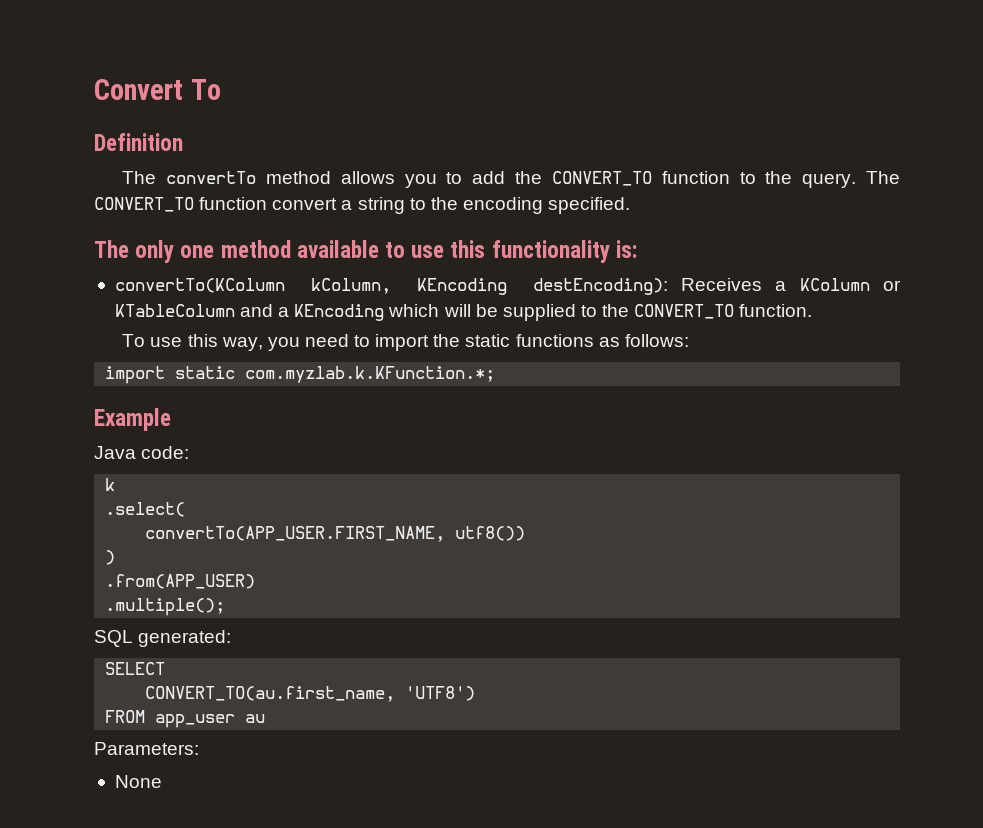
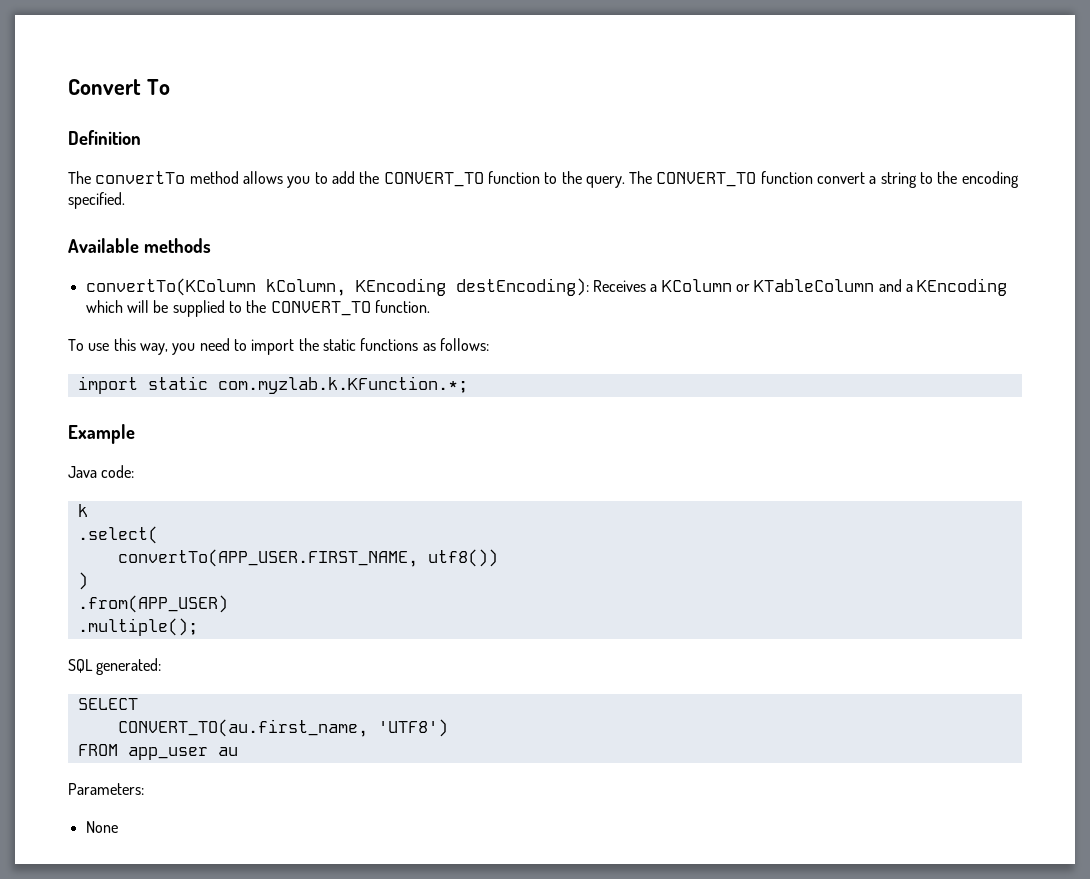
- The only one method available to use this functionality is:
+ Available methods

